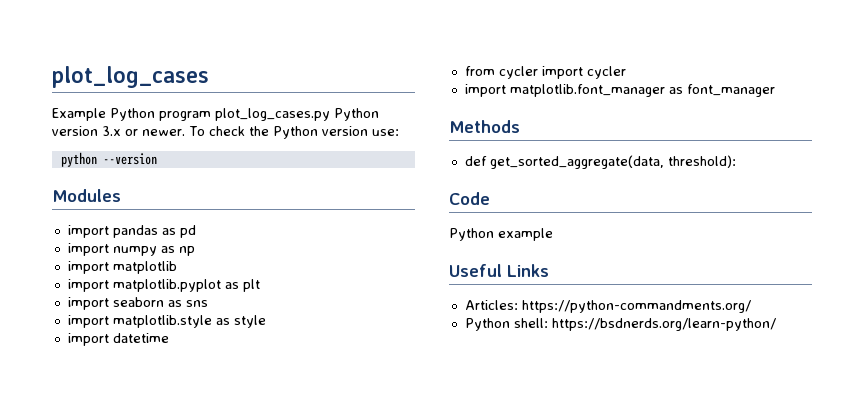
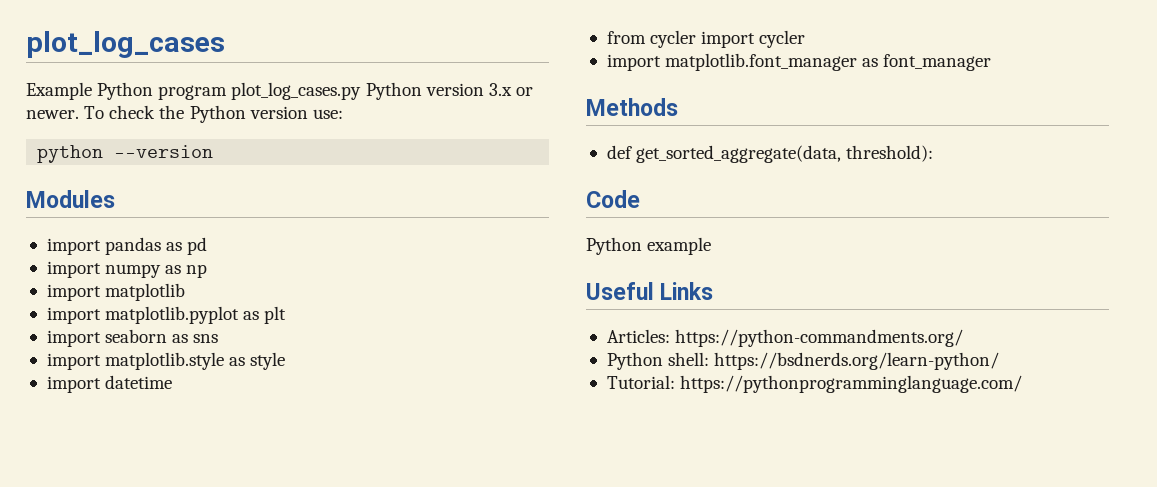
+ Tutorial: https://pythonprogramminglanguage.com/

